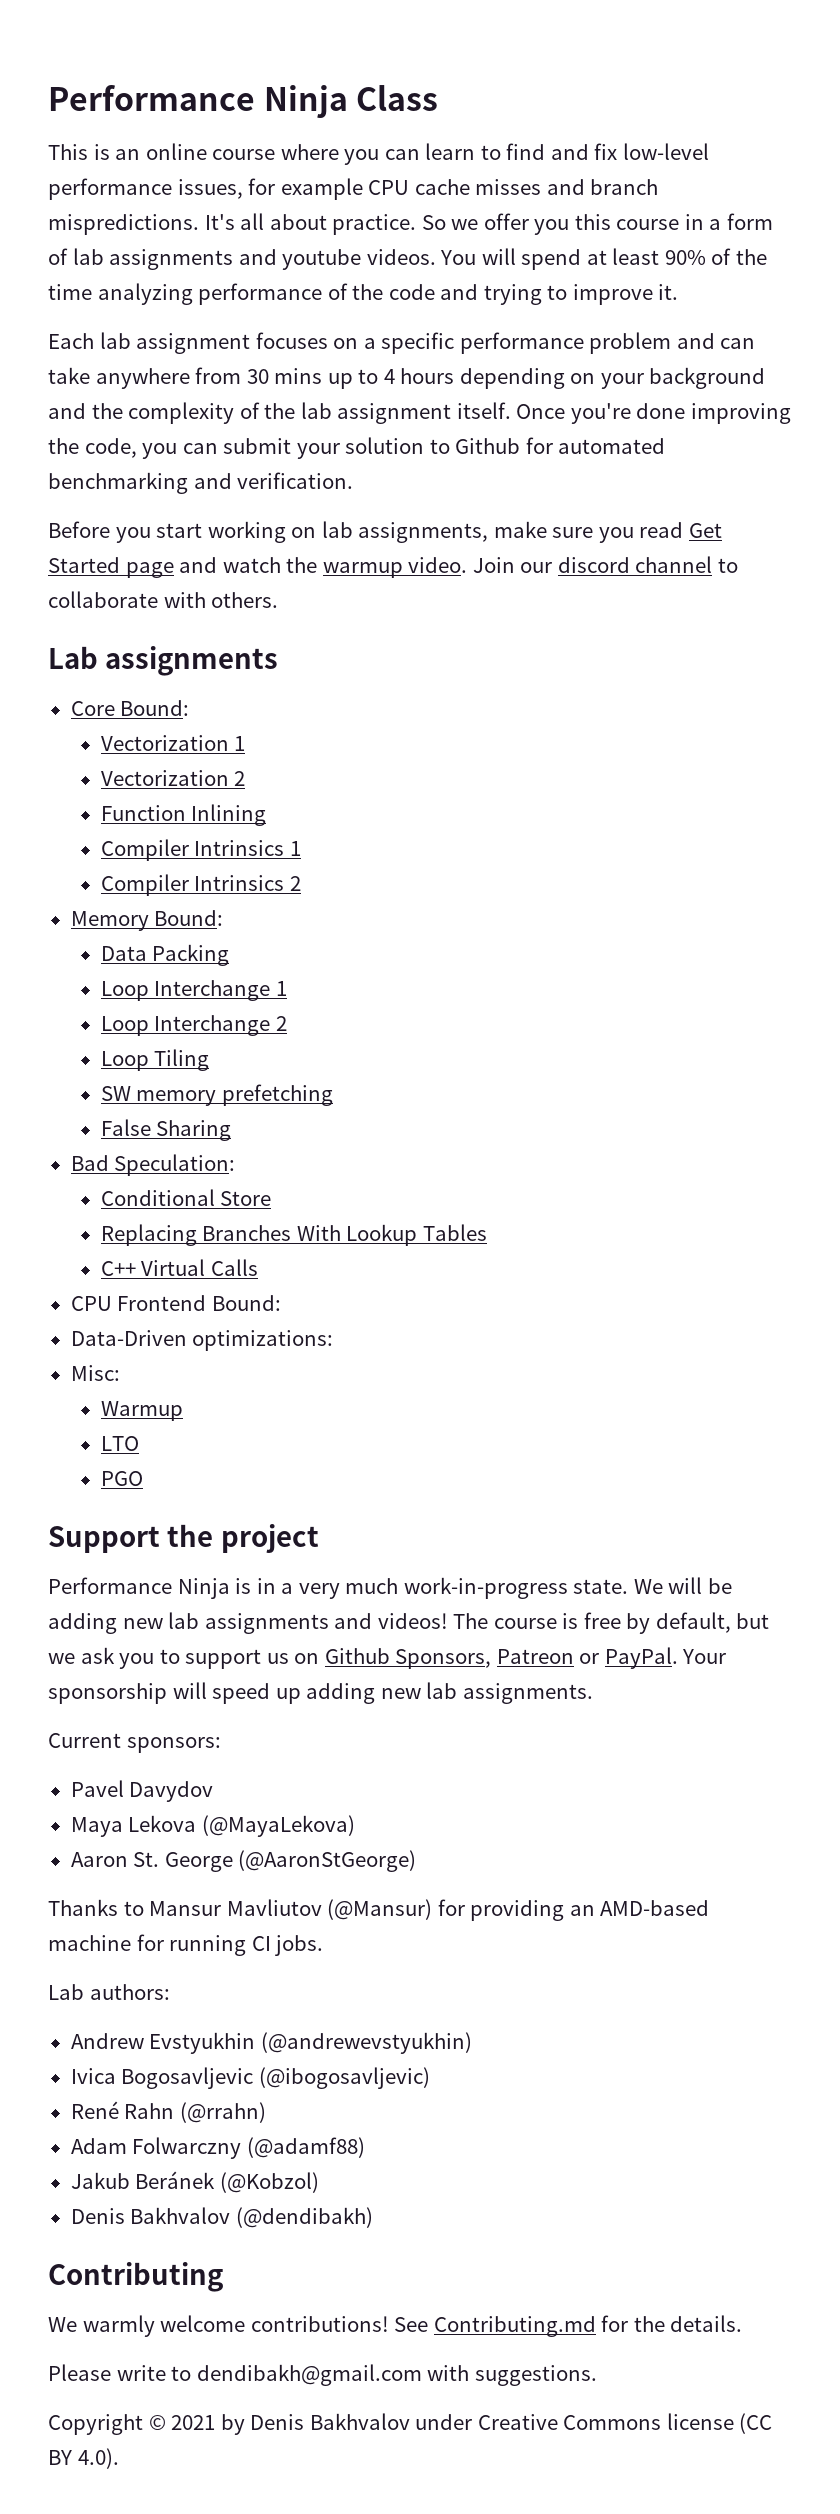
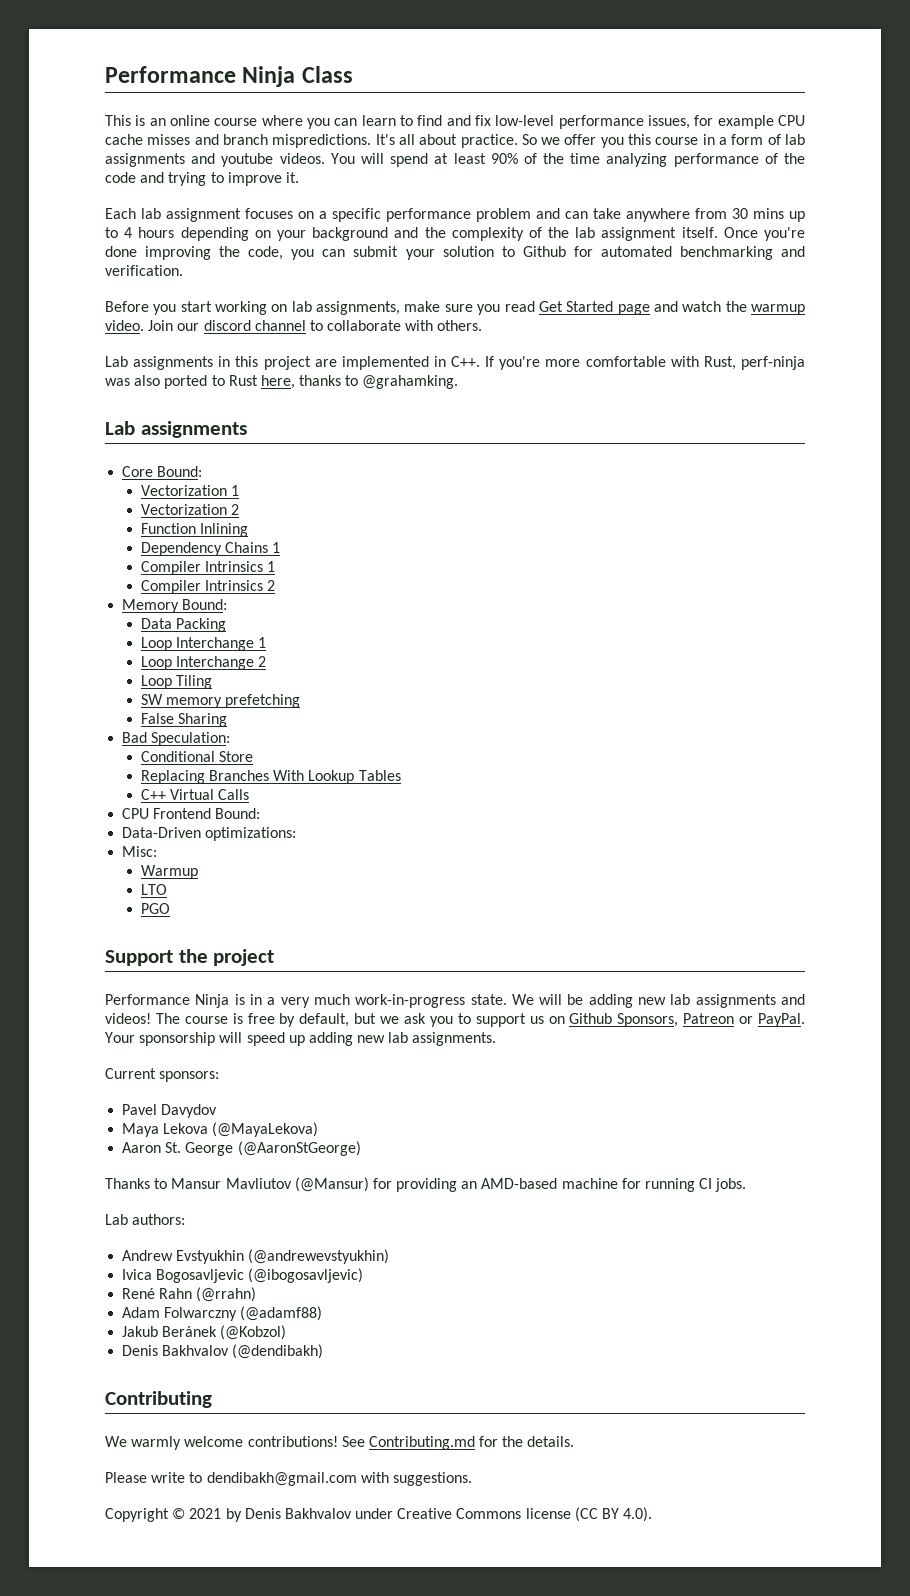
+ Lab assignments in this project are implemented in C++. If you're more comfortable with Rust, perf-ninja was also ported to Rust here, thanks to @grahamking.
+ Dependency Chains 1

